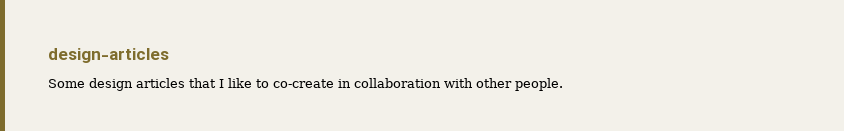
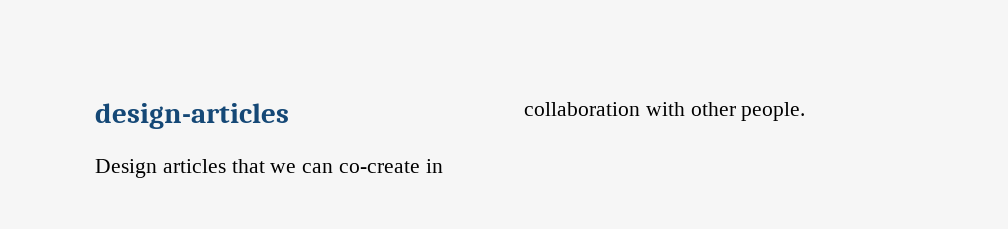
- Some design articles that I like to co-create in collaboration with other people.
+ Design articles that we can co-create in collaboration with other people.

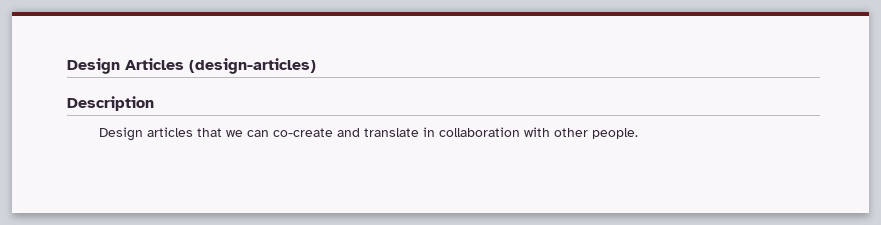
- design-articles
+ Design Articles (design-articles)
+ Description
- Design articles that we can co-create in collaboration with other people.
+ Design articles that we can co-create and translate in collaboration with other people.

